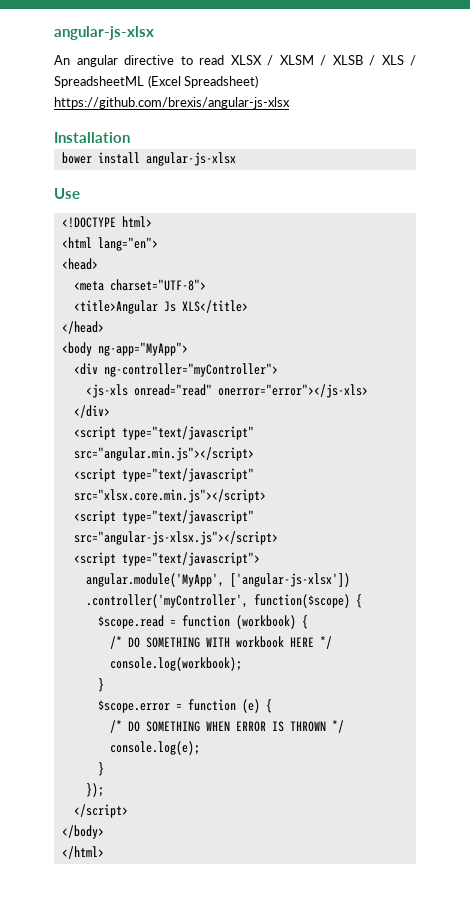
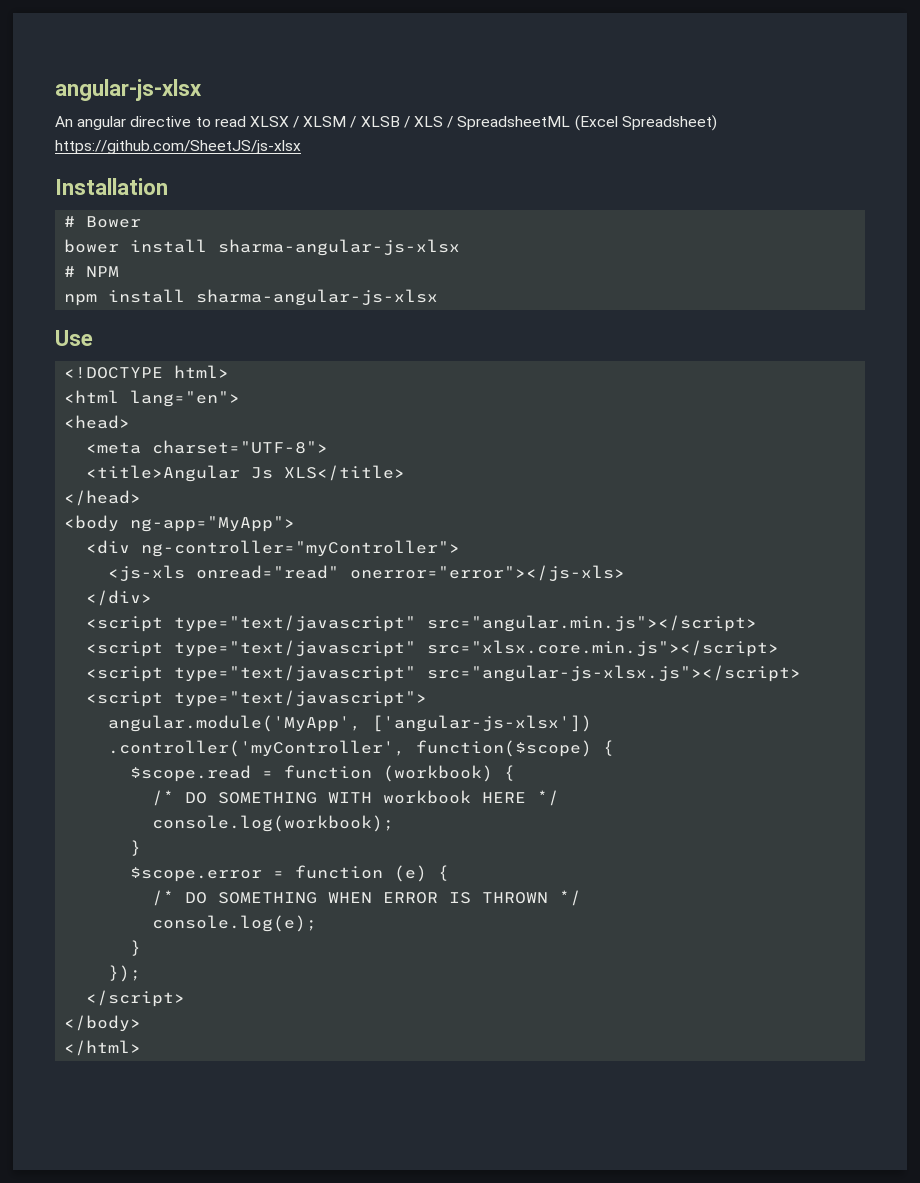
- An angular directive to read XLSX / XLSM / XLSB / XLS / SpreadsheetML (Excel Spreadsheet) https://github.com/brexis/angular-js-xlsx
+ An angular directive to read XLSX / XLSM / XLSB / XLS / SpreadsheetML (Excel Spreadsheet) https://github.com/SheetJS/js-xlsx
+ # Bower
- bower install angular-js-xlsx
+ bower install sharma-angular-js-xlsx
+ # NPM
+ npm install sharma-angular-js-xlsx

